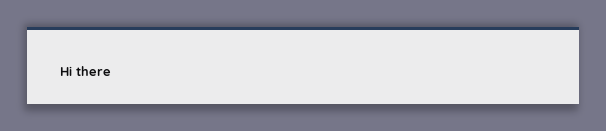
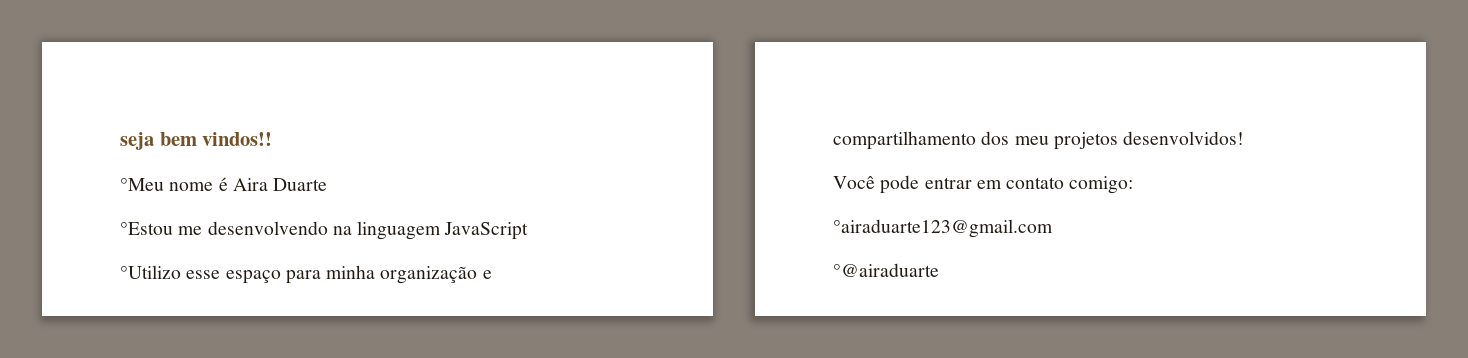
- Hi there
+ seja bem vindos!!
+ °Meu nome é Aira Duarte
+ °Estou me desenvolvendo na linguagem JavaScript
+ °Utilizo esse espaço para minha organização e compartilhamento dos meu projetos desenvolvidos!
+ Você pode entrar em contato comigo:
+ °airaduarte123@gmail.com
+ °@airaduarte

